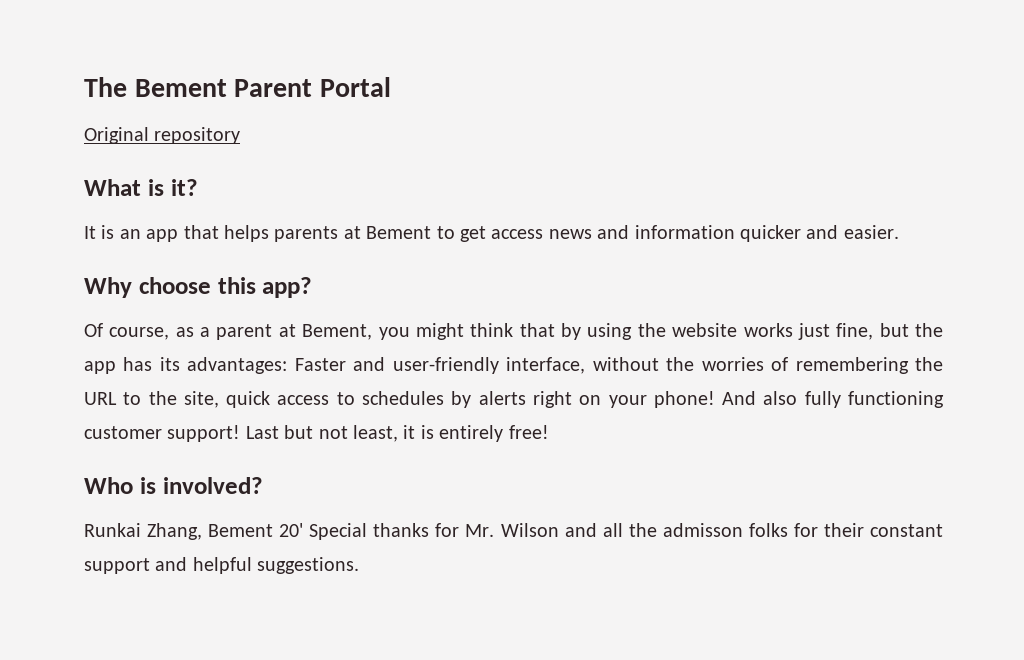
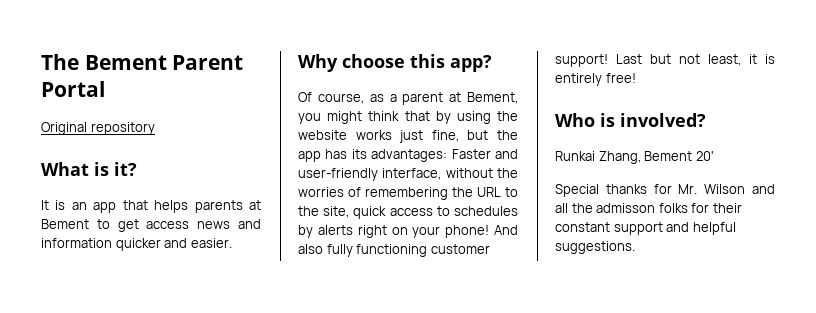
- Runkai Zhang, Bement 20' Special thanks for Mr. Wilson and all the admisson folks for their constant support and helpful suggestions.
+ Runkai Zhang, Bement 20'
+ Special thanks for Mr. Wilson and all the admisson folks for their constant support and helpful suggestions.

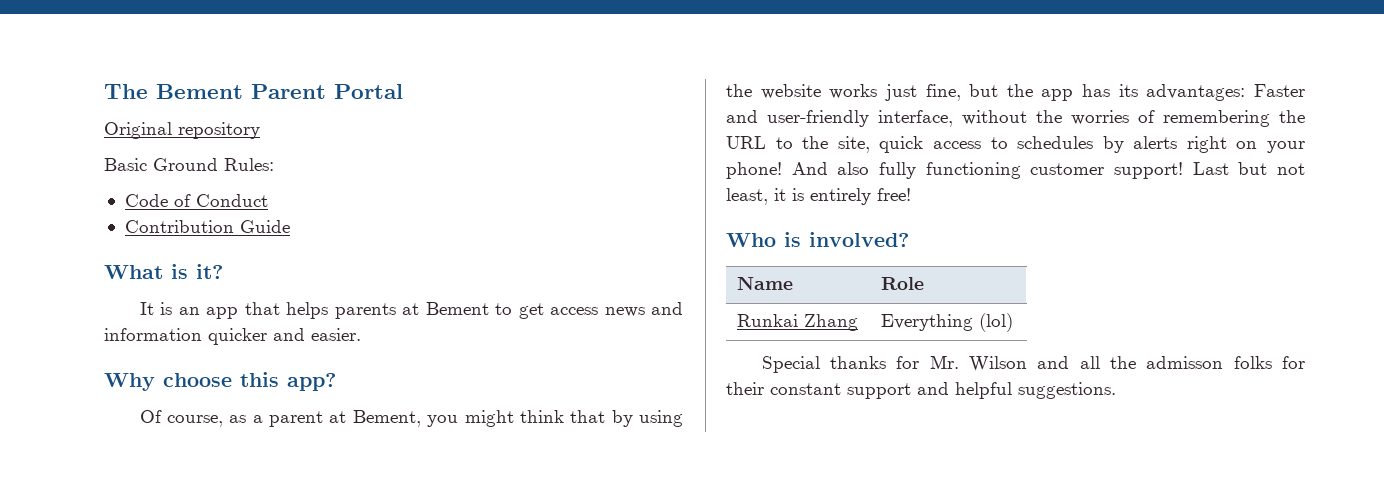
+ Basic Ground Rules:
+ Code of Conduct
+ Contribution Guide
- Runkai Zhang, Bement 20'
+ Name | Role
+ Runkai Zhang | Everything (lol)

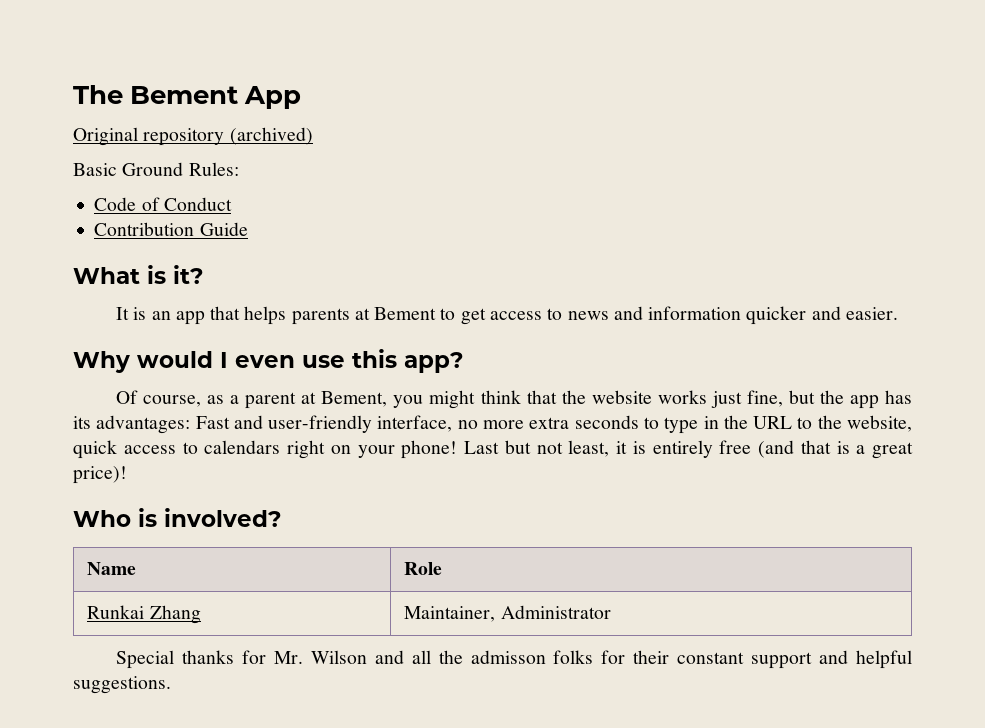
- The Bement Parent Portal
+ The Bement App
- Original repository
+ Original repository (archived)
- It is an app that helps parents at Bement to get access news and information quicker and easier.
+ It is an app that helps parents at Bement to get access to news and information quicker and easier.
- Why choose this app?
+ Why would I even use this app?
- Of course, as a parent at Bement, you might think that by using the website works just fine, but the app has its advantages: Faster and user-friendly interface, without the worries of remembering the URL to the site, quick access to schedules by alerts right on your phone!
+ Of course, as a parent at Bement, you might think that the website works just fine, but the app has its advantages: Fast and user-friendly interface, no more extra seconds to type in the URL to the website, quick access to calendars right on your phone!
- And also fully functioning customer support!
- Last but not least, it is entirely free!
+ Last but not least, it is entirely free (and that is a great price)!
- Runkai Zhang | Everything (lol)
+ Runkai Zhang | Maintainer, Administrator

